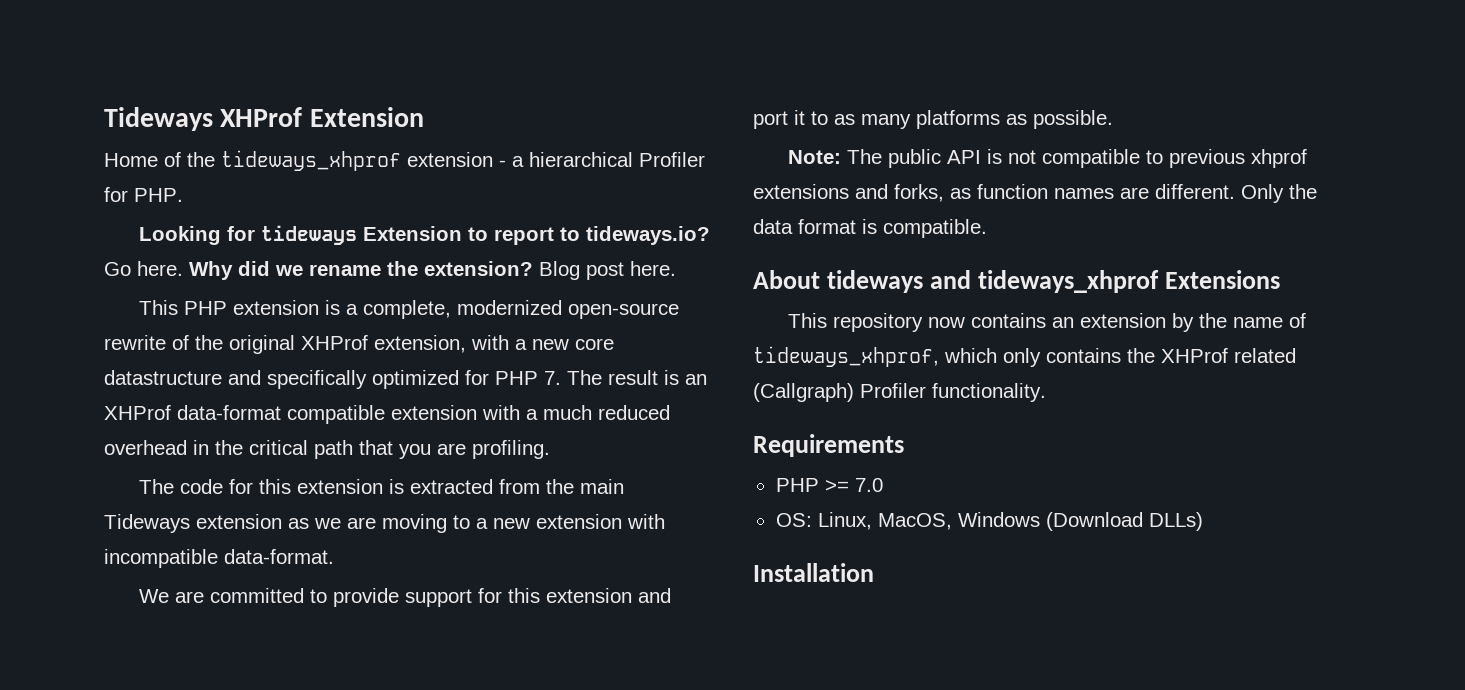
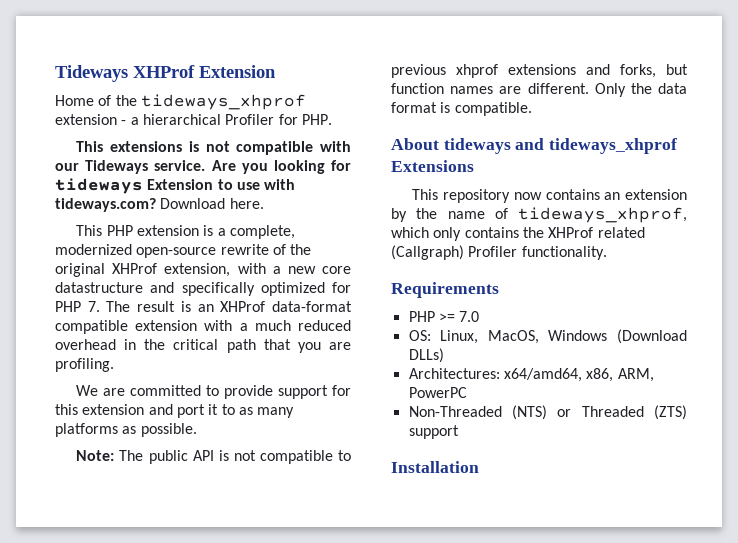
- Looking for tideways Extension to report to tideways.io? Go here. Why did we rename the extension? Blog post here.
+ This extensions is not compatible with our Tideways service. Are you looking for tideways Extension to use with tideways.com? Download here.
- The code for this extension is extracted from the main Tideways extension as we are moving to a new extension with incompatible data-format.
- Note: The public API is not compatible to previous xhprof extensions and forks, as function names are different.
+ Note: The public API is not compatible to previous xhprof extensions and forks, but function names are different.
+ Architectures: x64/amd64, x86, ARM, PowerPC
+ Non-Threaded (NTS) or Threaded (ZTS) support

